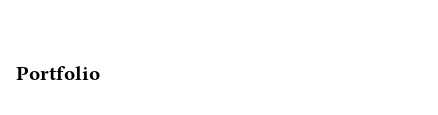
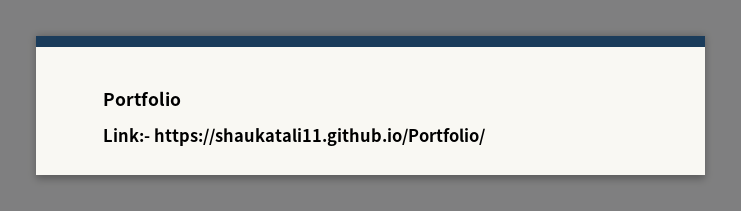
+ Link:- https://shaukatali11.github.io/Portfolio/

